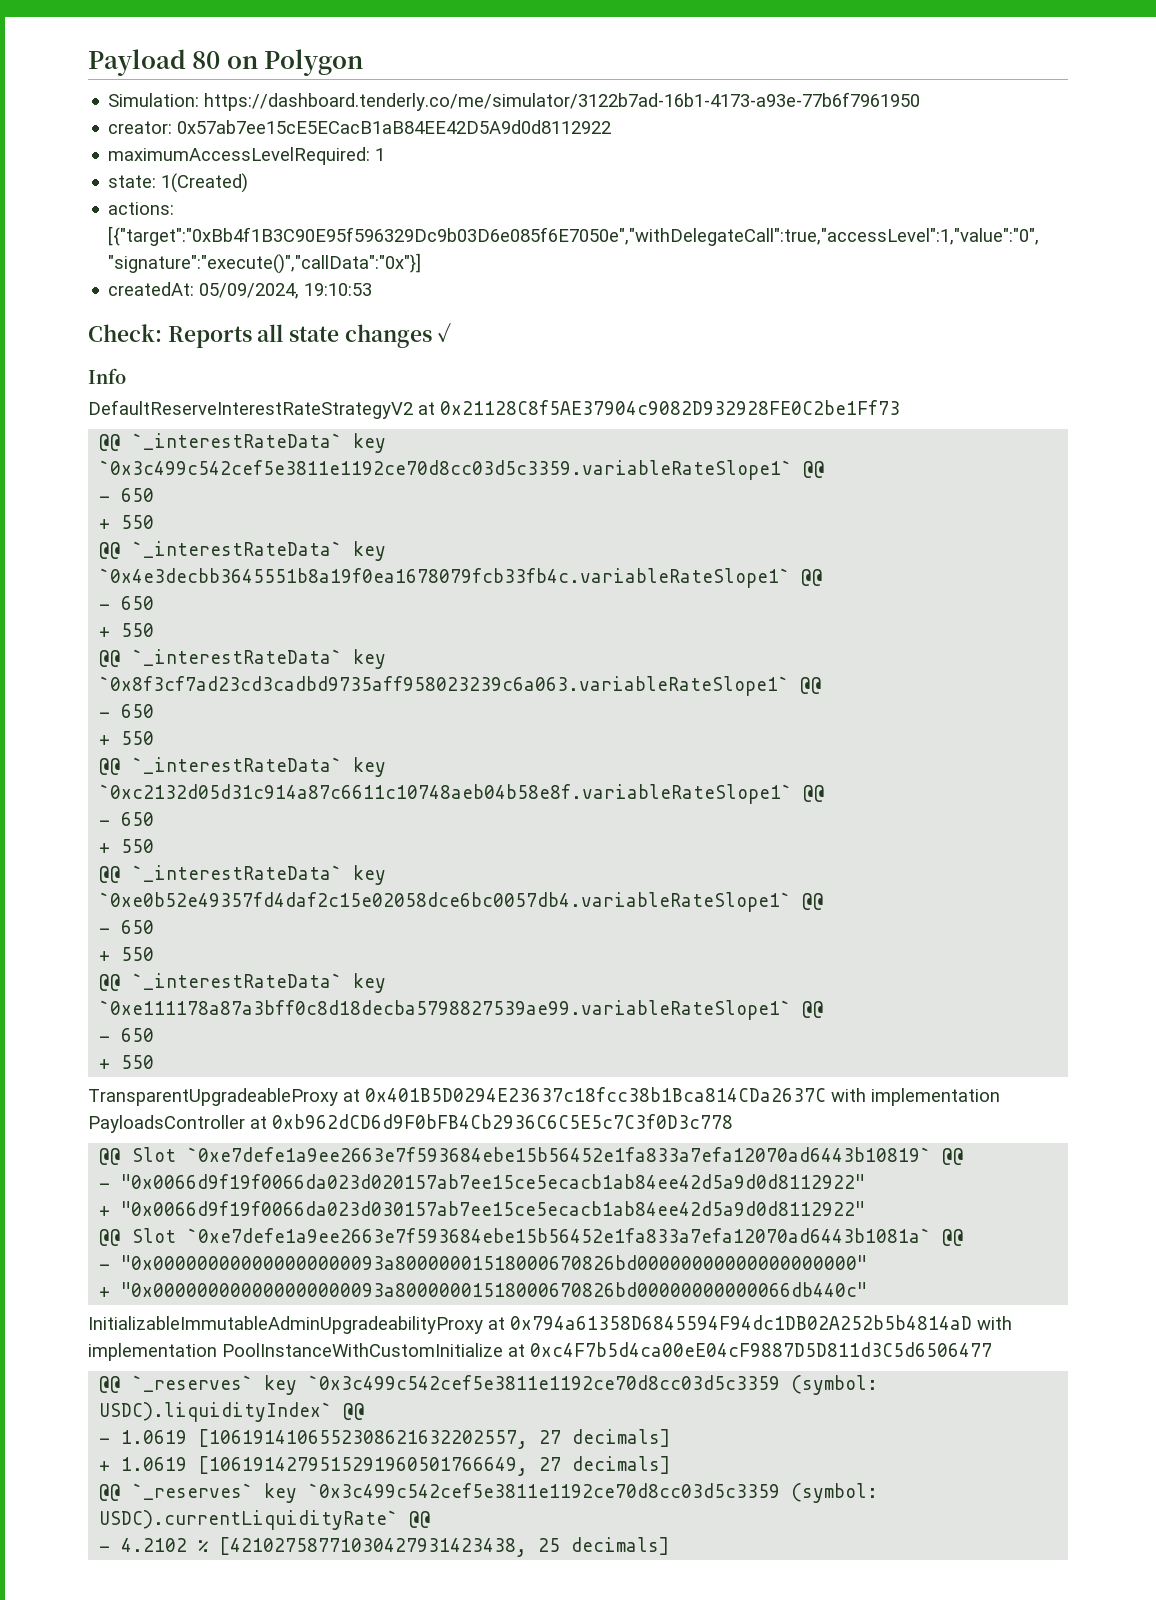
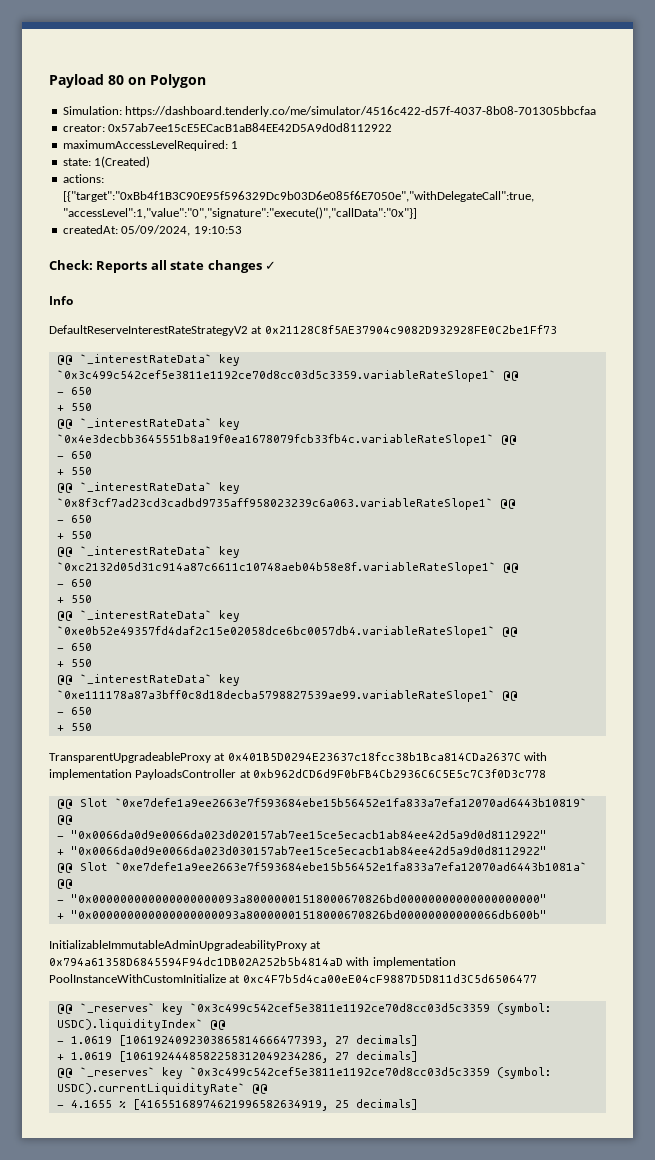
- Simulation: https://dashboard.tenderly.co/me/simulator/3122b7ad-16b1-4173-a93e-77b6f7961950
+ Simulation: https://dashboard.tenderly.co/me/simulator/4516c422-d57f-4037-8b08-701305bbcfaa
- - "0x0066d9f19f0066da023d020157ab7ee15ce5ecacb1ab84ee42d5a9d0d8112922"
- + "0x0066d9f19f0066da023d030157ab7ee15ce5ecacb1ab84ee42d5a9d0d8112922"
+ - "0x0066da0d9e0066da023d020157ab7ee15ce5ecacb1ab84ee42d5a9d0d8112922"
+ + "0x0066da0d9e0066da023d030157ab7ee15ce5ecacb1ab84ee42d5a9d0d8112922"
- + "0x000000000000000000093a80000001518000670826bd00000000000066db440c"
+ + "0x000000000000000000093a80000001518000670826bd00000000000066db600b"
- - 1.0619 [1061914106552308621632202557, 27 decimals]
+ - 1.0619 [1061924092303865814666477393, 27 decimals]
- + 1.0619 [1061914279515291960501766649, 27 decimals]
+ + 1.0619 [1061924448582258312049234286, 27 decimals]
- - 4.2102 % [42102758771030427931423438, 25 decimals]
+ - 4.1655 % [41655168974621996582634919, 25 decimals]

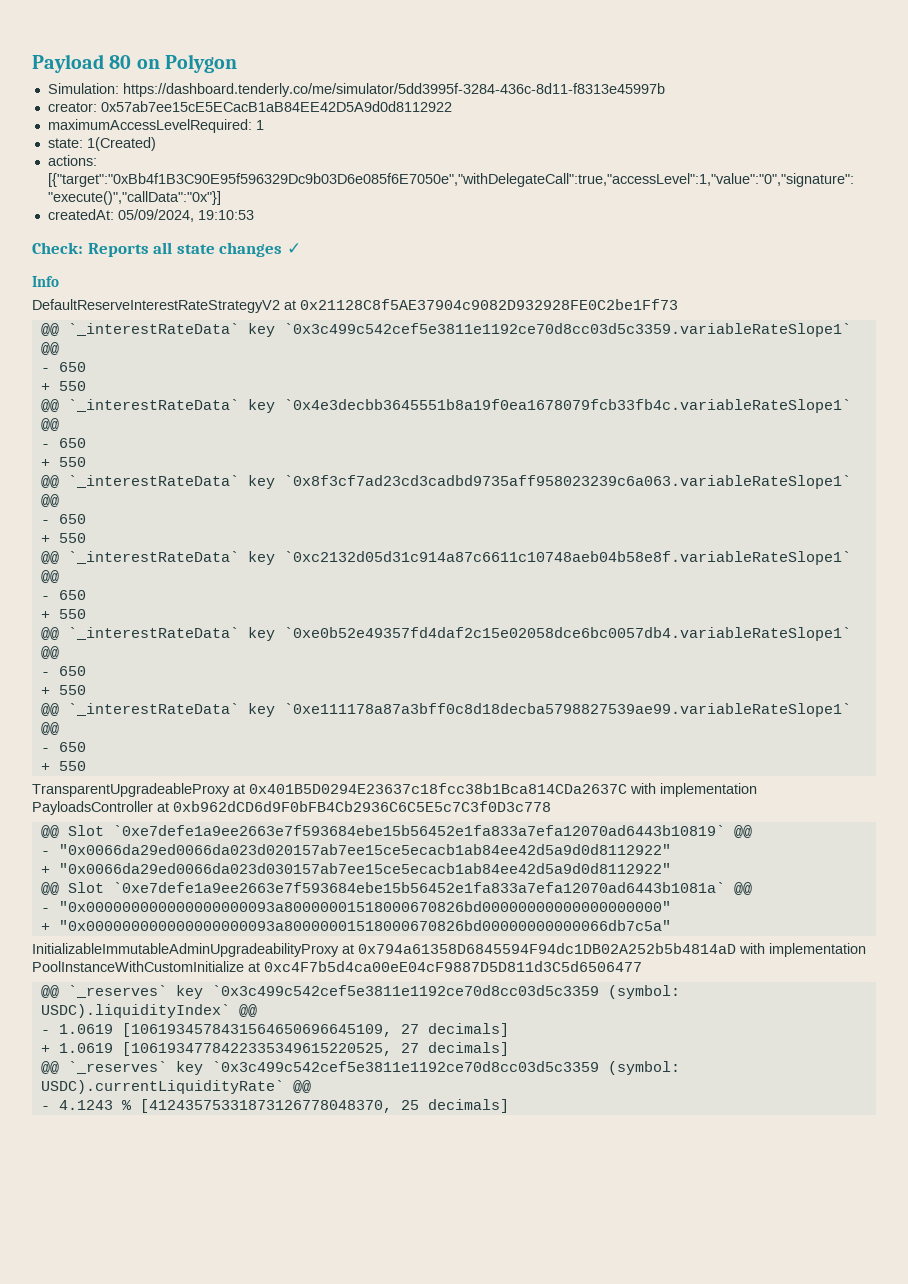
- Simulation: https://dashboard.tenderly.co/me/simulator/4516c422-d57f-4037-8b08-701305bbcfaa
+ Simulation: https://dashboard.tenderly.co/me/simulator/5dd3995f-3284-436c-8d11-f8313e45997b
- - "0x0066da0d9e0066da023d020157ab7ee15ce5ecacb1ab84ee42d5a9d0d8112922"
- + "0x0066da0d9e0066da023d030157ab7ee15ce5ecacb1ab84ee42d5a9d0d8112922"
+ - "0x0066da29ed0066da023d020157ab7ee15ce5ecacb1ab84ee42d5a9d0d8112922"
+ + "0x0066da29ed0066da023d030157ab7ee15ce5ecacb1ab84ee42d5a9d0d8112922"
- + "0x000000000000000000093a80000001518000670826bd00000000000066db600b"
+ + "0x000000000000000000093a80000001518000670826bd00000000000066db7c5a"
- - 1.0619 [1061924092303865814666477393, 27 decimals]
+ - 1.0619 [1061934578431564650696645109, 27 decimals]
- + 1.0619 [1061924448582258312049234286, 27 decimals]
+ + 1.0619 [1061934778422335349615220525, 27 decimals]
- - 4.1655 % [41655168974621996582634919, 25 decimals]
+ - 4.1243 % [41243575331873126778048370, 25 decimals]

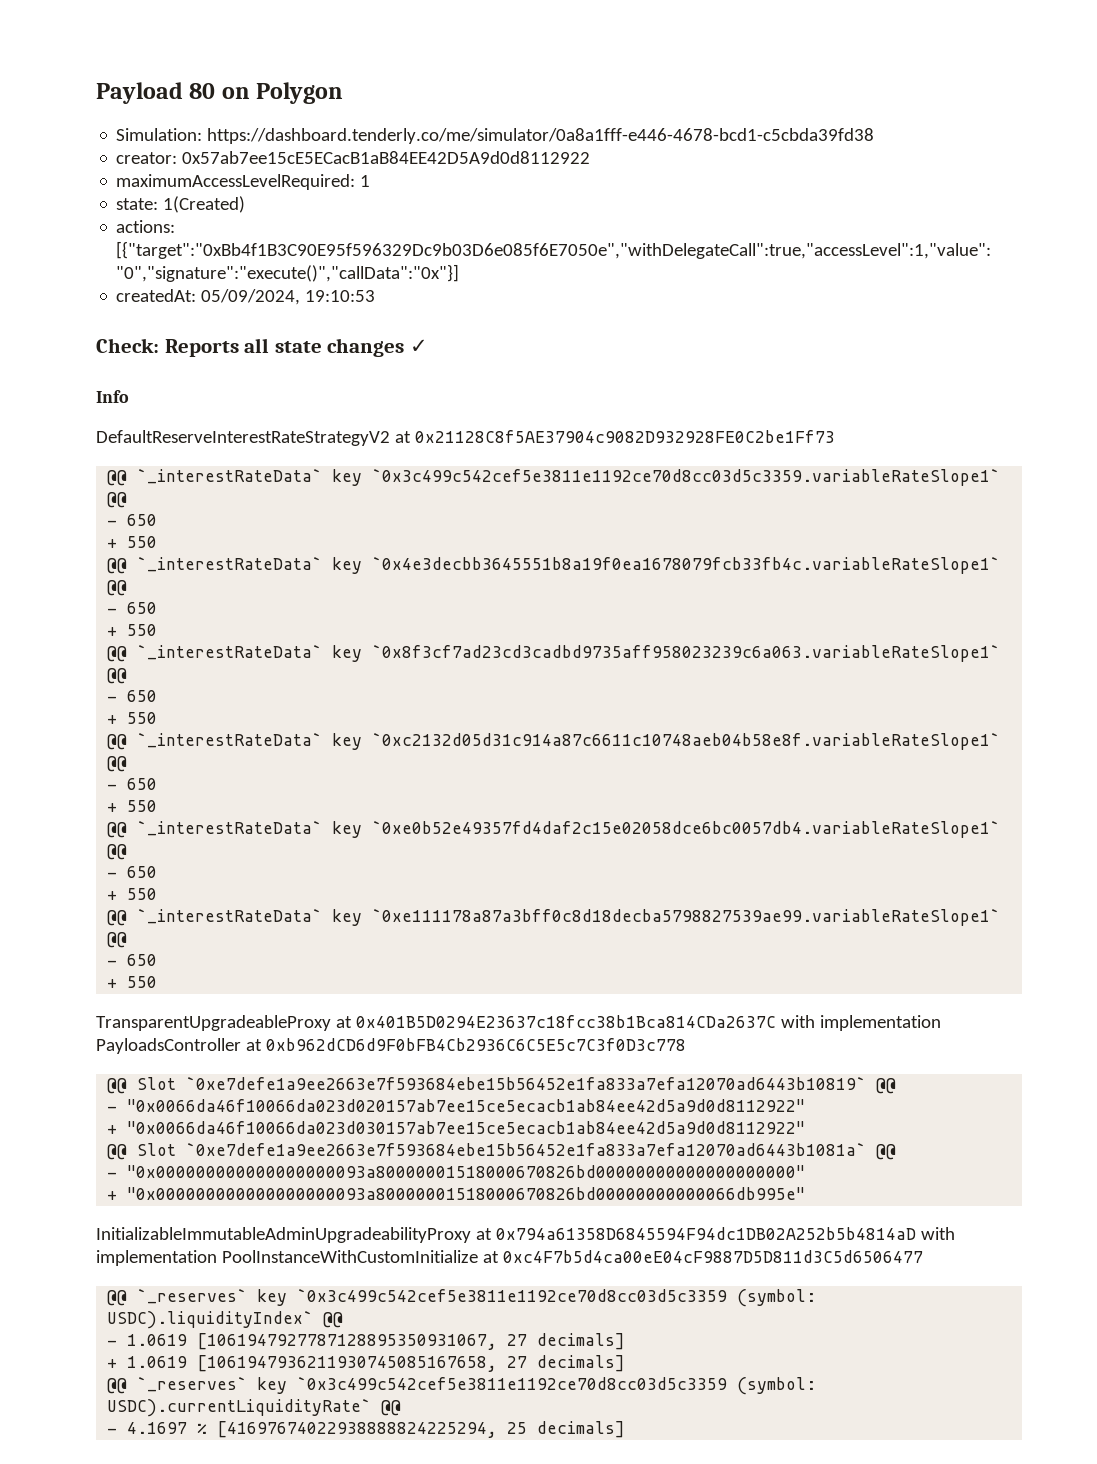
- Simulation: https://dashboard.tenderly.co/me/simulator/5dd3995f-3284-436c-8d11-f8313e45997b
+ Simulation: https://dashboard.tenderly.co/me/simulator/0a8a1fff-e446-4678-bcd1-c5cbda39fd38
- - "0x0066da29ed0066da023d020157ab7ee15ce5ecacb1ab84ee42d5a9d0d8112922"
- + "0x0066da29ed0066da023d030157ab7ee15ce5ecacb1ab84ee42d5a9d0d8112922"
+ - "0x0066da46f10066da023d020157ab7ee15ce5ecacb1ab84ee42d5a9d0d8112922"
+ + "0x0066da46f10066da023d030157ab7ee15ce5ecacb1ab84ee42d5a9d0d8112922"
- + "0x000000000000000000093a80000001518000670826bd00000000000066db7c5a"
+ + "0x000000000000000000093a80000001518000670826bd00000000000066db995e"
- - 1.0619 [1061934578431564650696645109, 27 decimals]
+ - 1.0619 [1061947927787128895350931067, 27 decimals]
- + 1.0619 [1061934778422335349615220525, 27 decimals]
+ + 1.0619 [1061947936211930745085167658, 27 decimals]
- - 4.1243 % [41243575331873126778048370, 25 decimals]
+ - 4.1697 % [41697674022938888824225294, 25 decimals]

